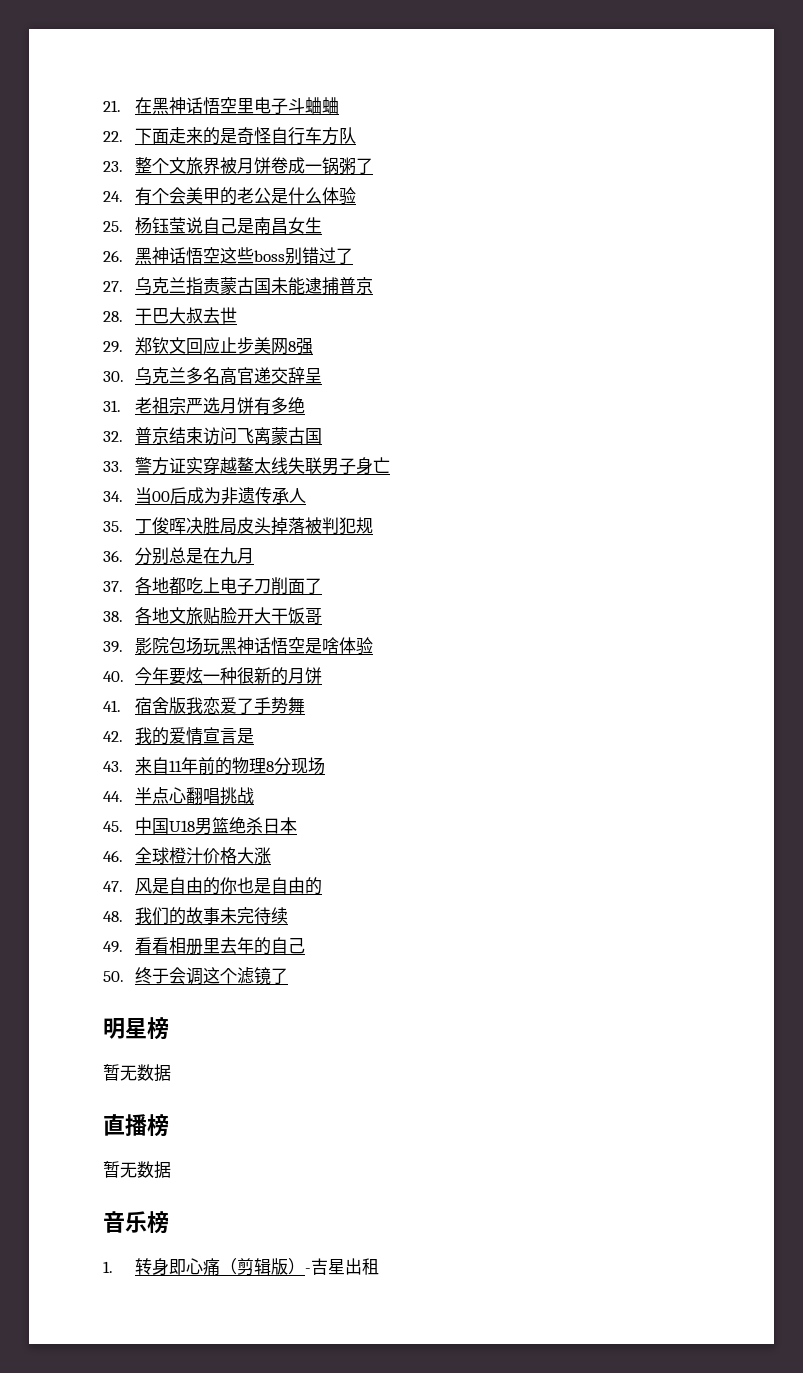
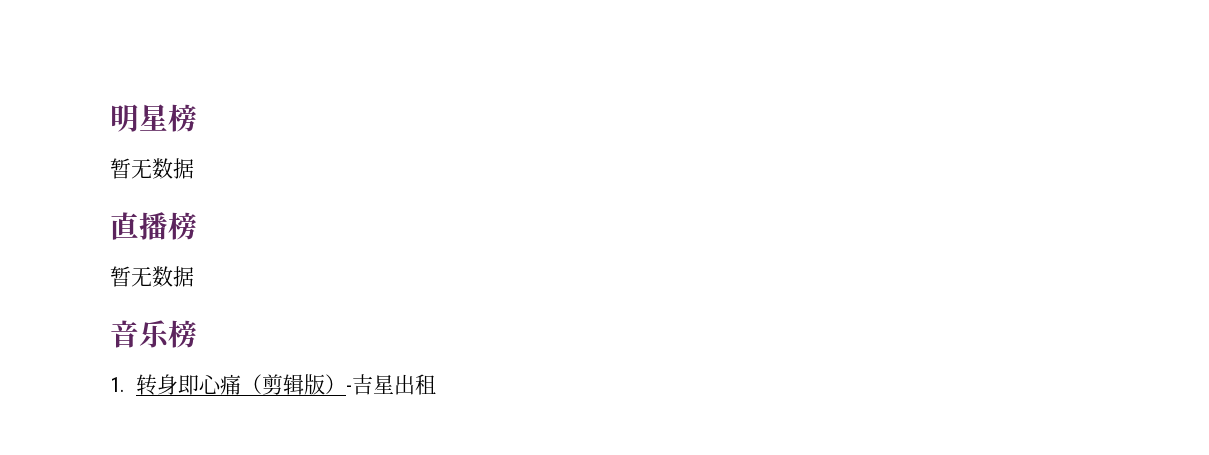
- 21.在黑神话悟空里电子斗蛐蛐
- 22.下面走来的是奇怪自行车方队
- 23.整个文旅界被月饼卷成一锅粥了
- 24.有个会美甲的老公是什么体验
- 25.杨钰莹说自己是南昌女生
- 26.黑神话悟空这些boss别错过了
- 27.乌克兰指责蒙古国未能逮捕普京
- 28.干巴大叔去世
- 29.郑钦文回应止步美网8强
- 30.乌克兰多名高官递交辞呈
- 31.老祖宗严选月饼有多绝
- 32.普京结束访问飞离蒙古国
- 33.警方证实穿越鳌太线失联男子身亡
- 34.当00后成为非遗传承人
- 35.丁俊晖决胜局皮头掉落被判犯规
- 36.分别总是在九月
- 37.各地都吃上电子刀削面了
- 38.各地文旅贴脸开大干饭哥
- 39.影院包场玩黑神话悟空是啥体验
- 40.今年要炫一种很新的月饼
- 41.宿舍版我恋爱了手势舞
- 42.我的爱情宣言是
- 43.来自11年前的物理8分现场
- 44.半点心翻唱挑战
- 45.中国U18男篮绝杀日本
- 46.全球橙汁价格大涨
- 47.风是自由的你也是自由的
- 48.我们的故事未完待续
- 49.看看相册里去年的自己
- 50.终于会调这个滤镜了

